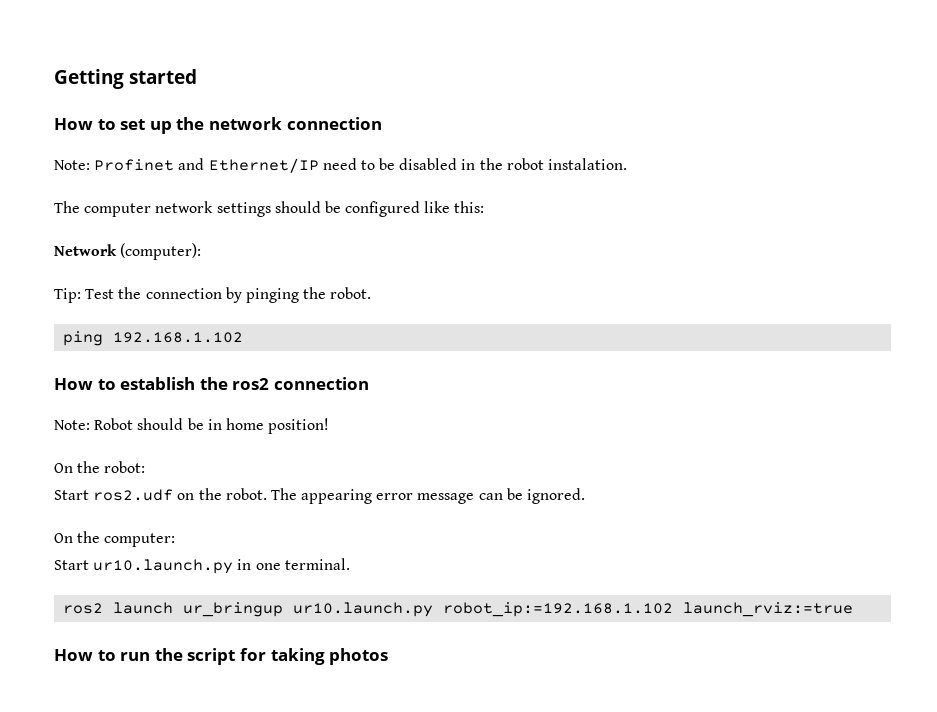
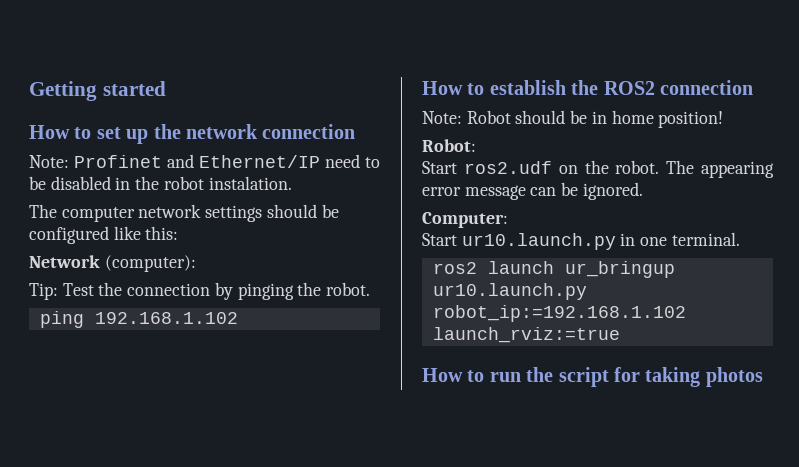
- How to establish the ros2 connection
+ How to establish the ROS2 connection
- On the robot:
+ Robot:
- On the computer:
+ Computer:

